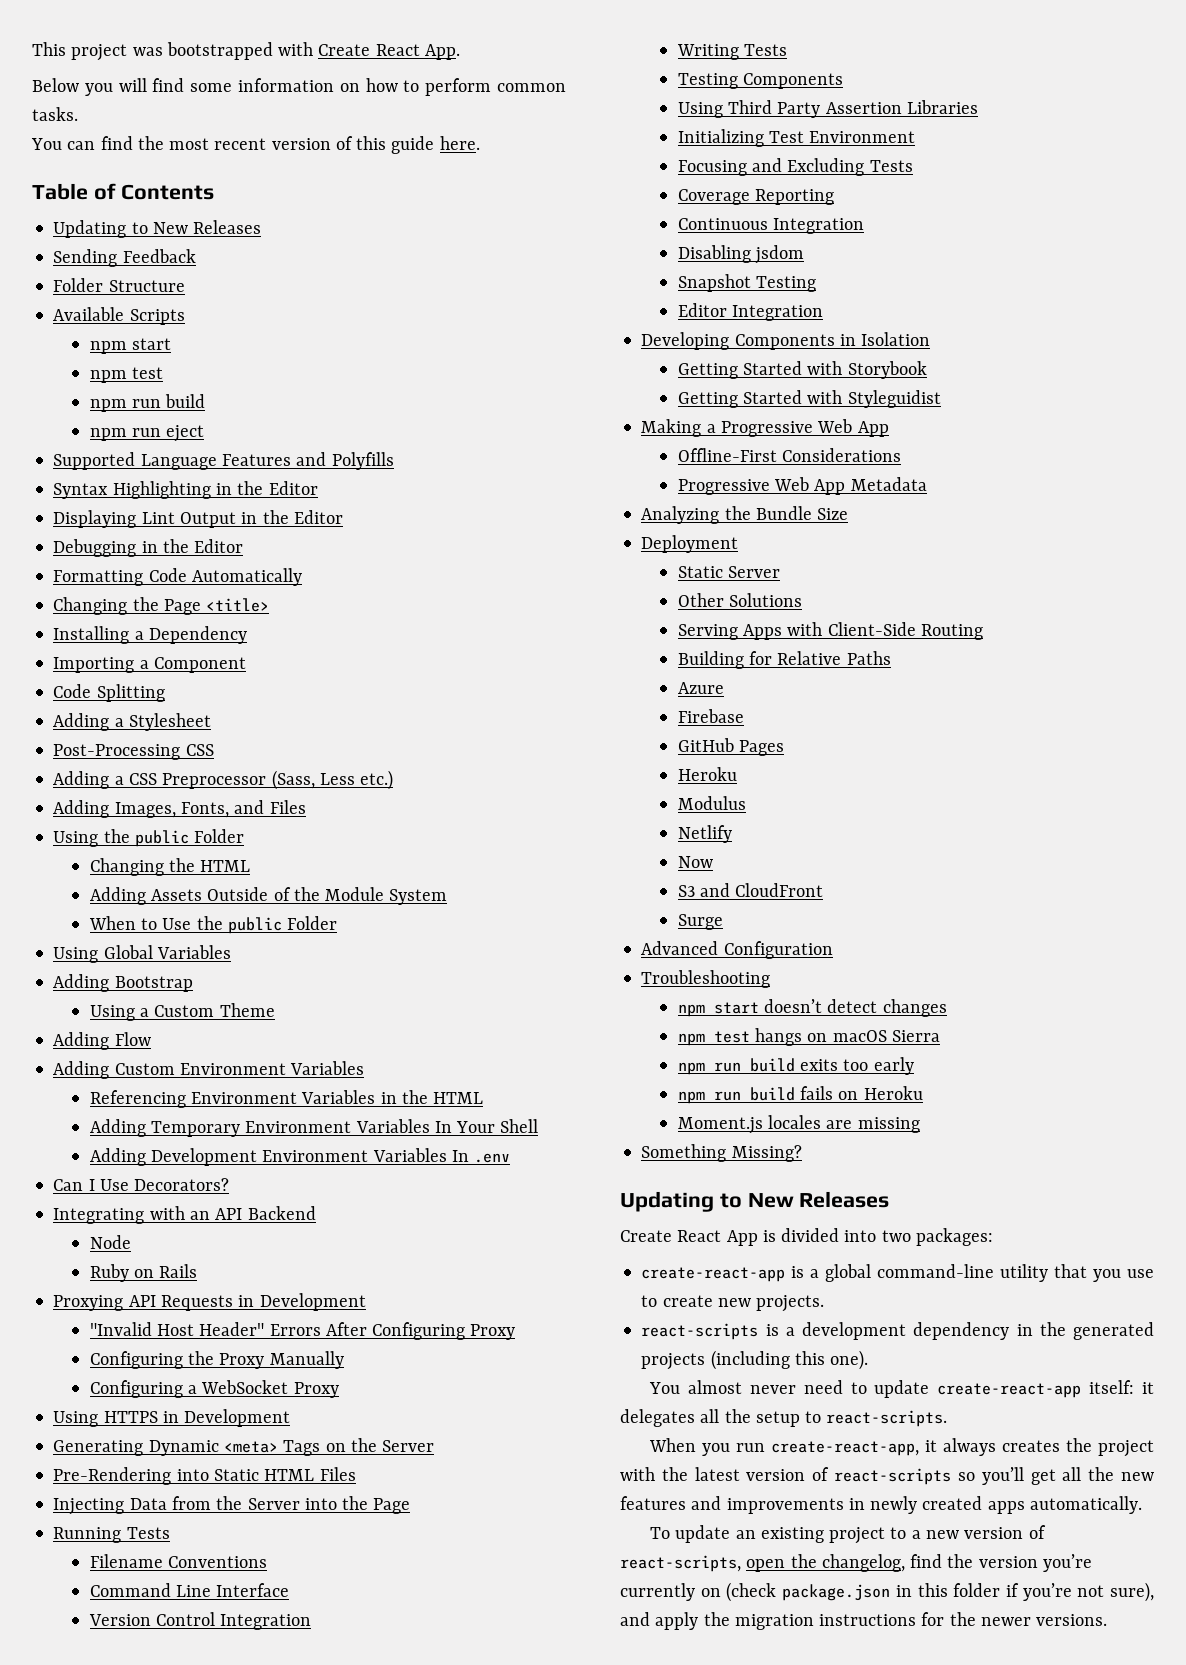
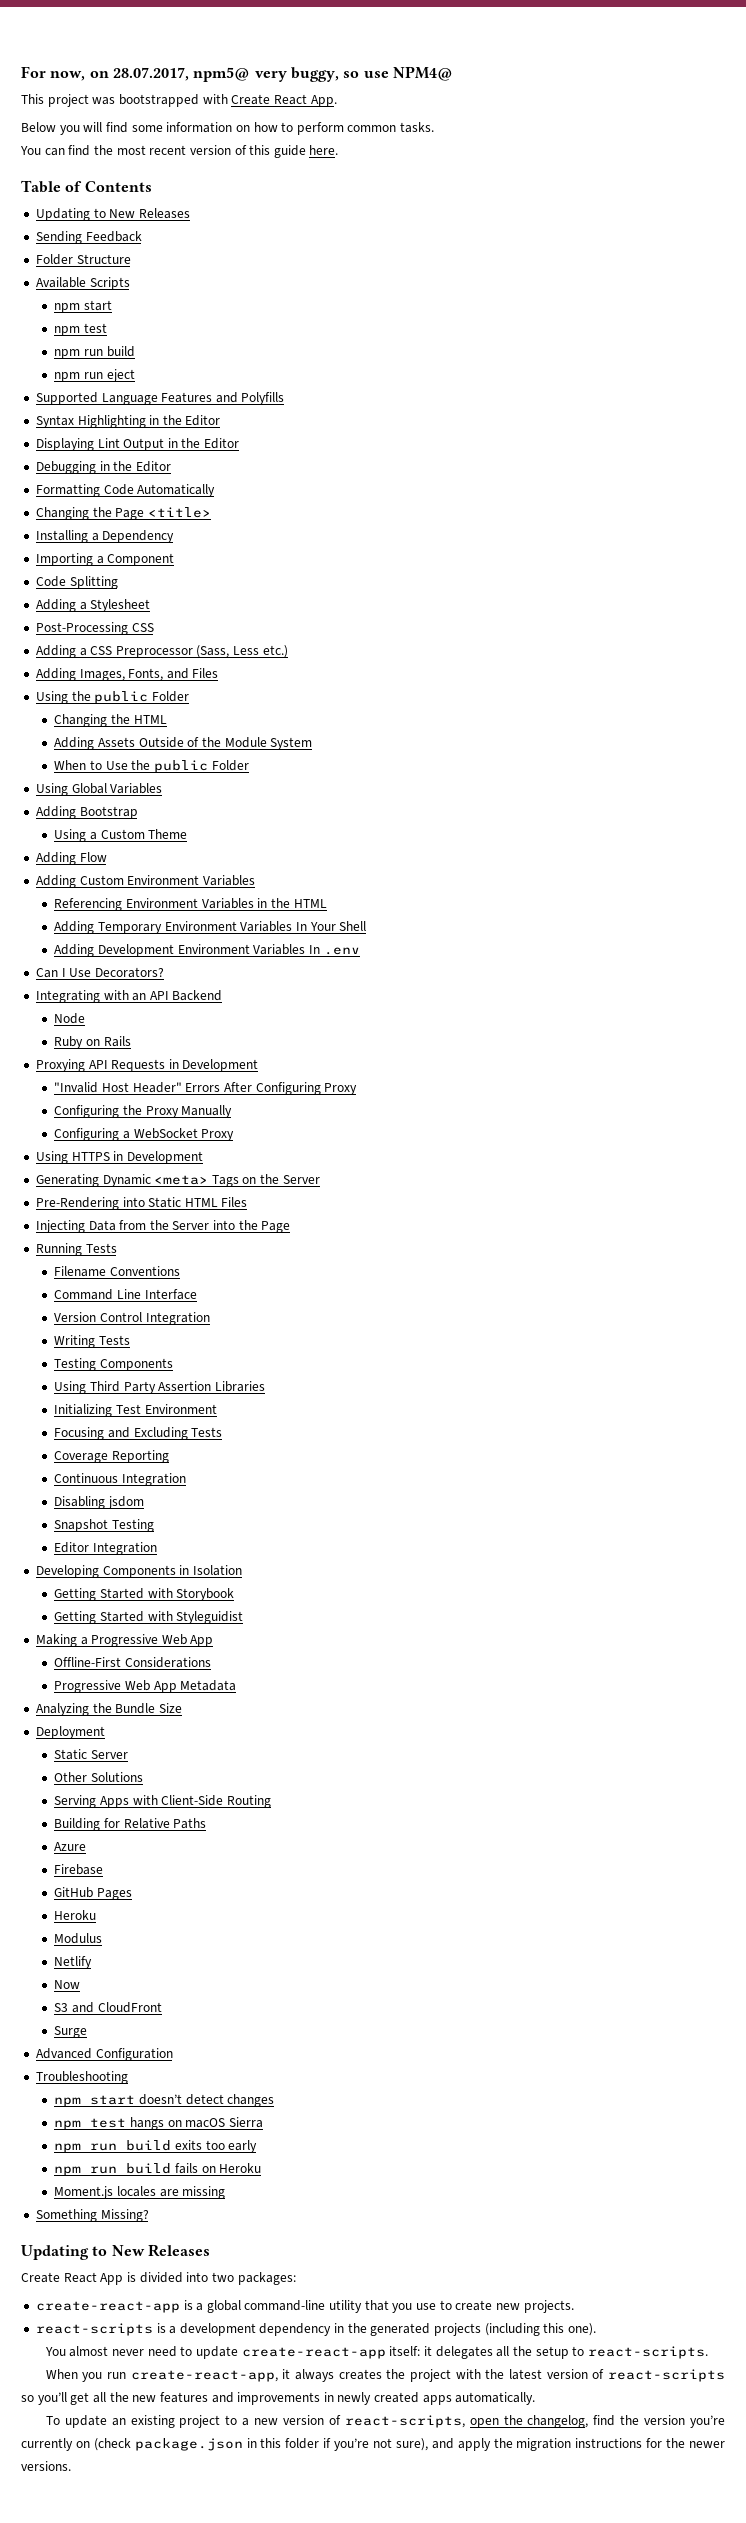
+ For now, on 28.07.2017, npm5@ very buggy, so use NPM4@

